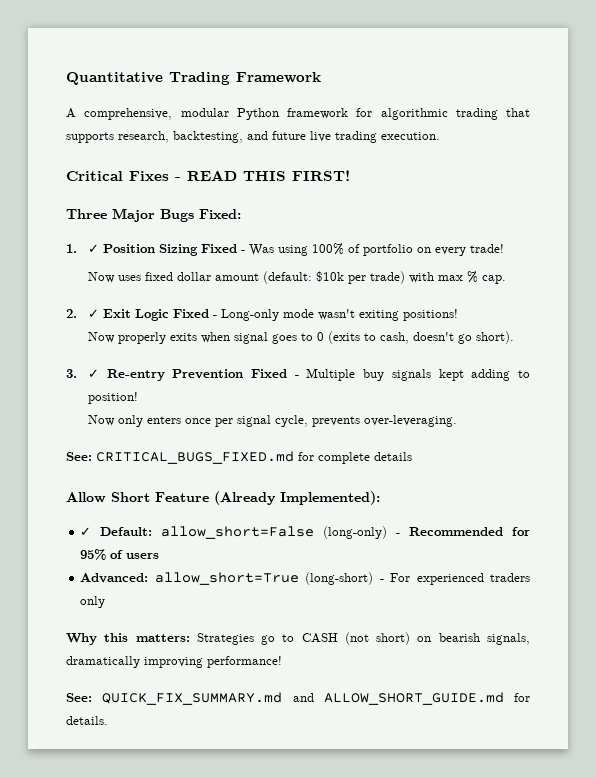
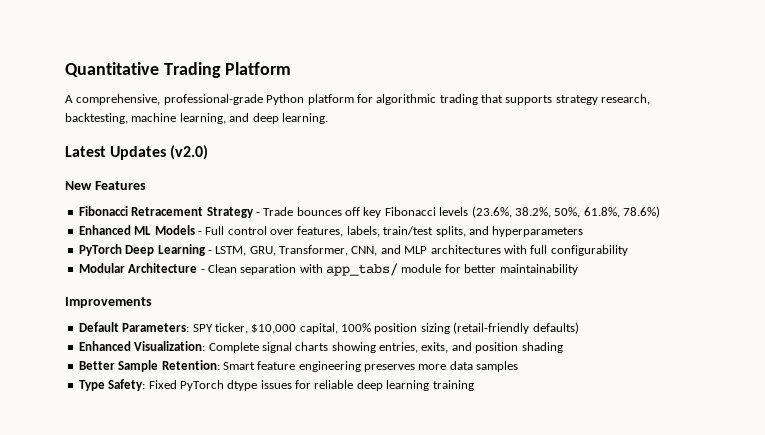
- Quantitative Trading Framework
+ Quantitative Trading Platform
- A comprehensive, modular Python framework for algorithmic trading that supports research, backtesting, and future live trading execution.
- Critical Fixes - READ THIS FIRST!
- Three Major Bugs Fixed:
- 1. ✓ Position Sizing Fixed - Was using 100% of portfolio on every trade!
- Now uses fixed dollar amount (default: $10k per trade) with max % cap.
- 2. ✓ Exit Logic Fixed - Long-only mode wasn't exiting positions!
- Now properly exits when signal goes to 0 (exits to cash, doesn't go short).
- 3. ✓ Re-entry Prevention Fixed - Multiple buy signals kept adding to position!
- Now only enters once per signal cycle, prevents over-leveraging.
- See: CRITICAL_BUGS_FIXED.md for complete details
- Allow Short Feature (Already Implemented):
- ✓ Default: allow_short=False (long-only) - Recommended for 95% of users
- Advanced: allow_short=True (long-short) - For experienced traders only
- Why this matters: Strategies go to CASH (not short) on bearish signals, dramatically improving performance!
- See: QUICK_FIX_SUMMARY.md and ALLOW_SHORT_GUIDE.md for details.
+ A comprehensive, professional-grade Python platform for algorithmic trading that supports strategy research, backtesting, machine learning, and deep learning.
+ Latest Updates (v2.0)
+ New Features
+ Fibonacci Retracement Strategy - Trade bounces off key Fibonacci levels (23.6%, 38.2%, 50%, 61.8%, 78.6%)
+ Enhanced ML Models - Full control over features, labels, train/test splits, and hyperparameters
+ PyTorch Deep Learning - LSTM, GRU, Transformer, CNN, and MLP architectures with full configurability
+ Modular Architecture - Clean separation with app_tabs/ module for better maintainability
+ Improvements
+ Default Parameters: SPY ticker, $10,000 capital, 100% position sizing (retail-friendly defaults)
+ Enhanced Visualization: Complete signal charts showing entries, exits, and position shading
+ Better Sample Retention: Smart feature engineering preserves more data samples
+ Type Safety: Fixed PyTorch dtype issues for reliable deep learning training

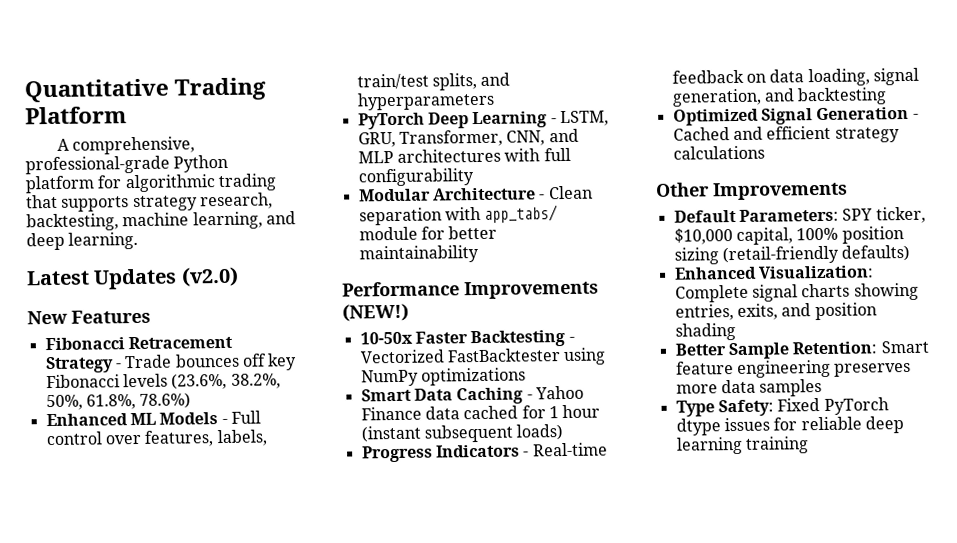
- Improvements
+ Performance Improvements (NEW!)
+ 10-50x Faster Backtesting - Vectorized FastBacktester using NumPy optimizations
+ Smart Data Caching - Yahoo Finance data cached for 1 hour (instant subsequent loads)
+ Progress Indicators - Real-time feedback on data loading, signal generation, and backtesting
+ Optimized Signal Generation - Cached and efficient strategy calculations
+ Other Improvements

